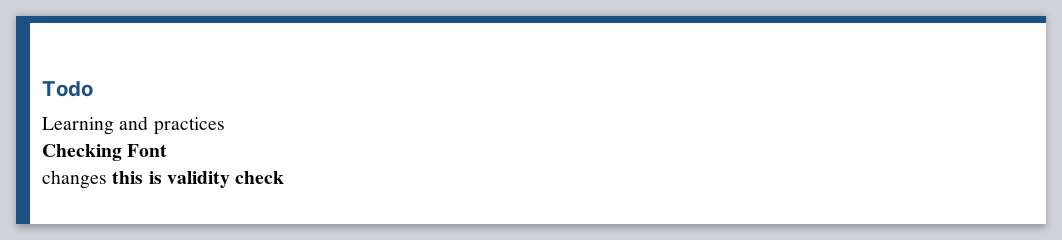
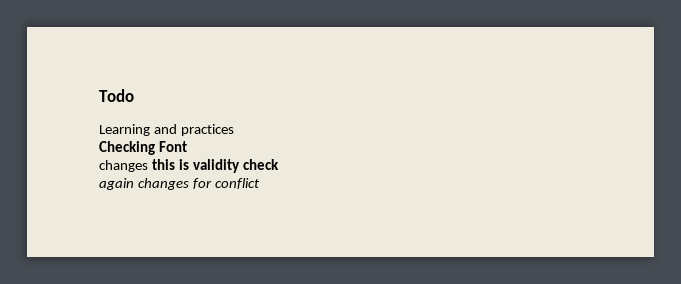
+ again changes for conflict

